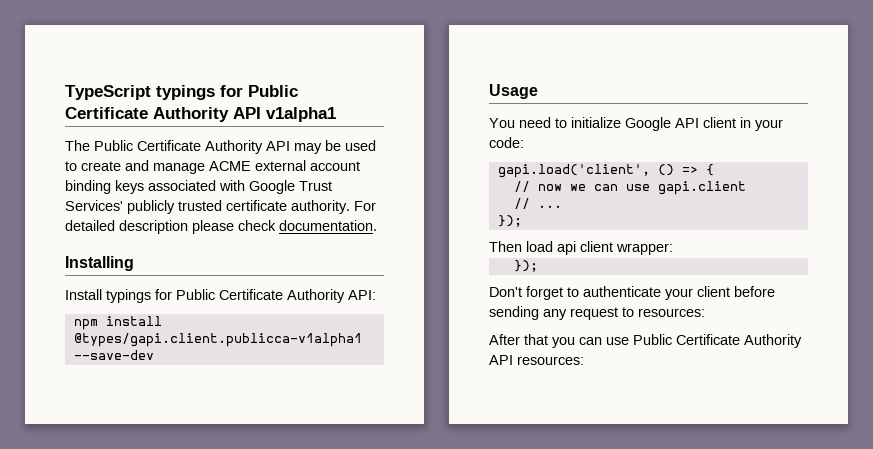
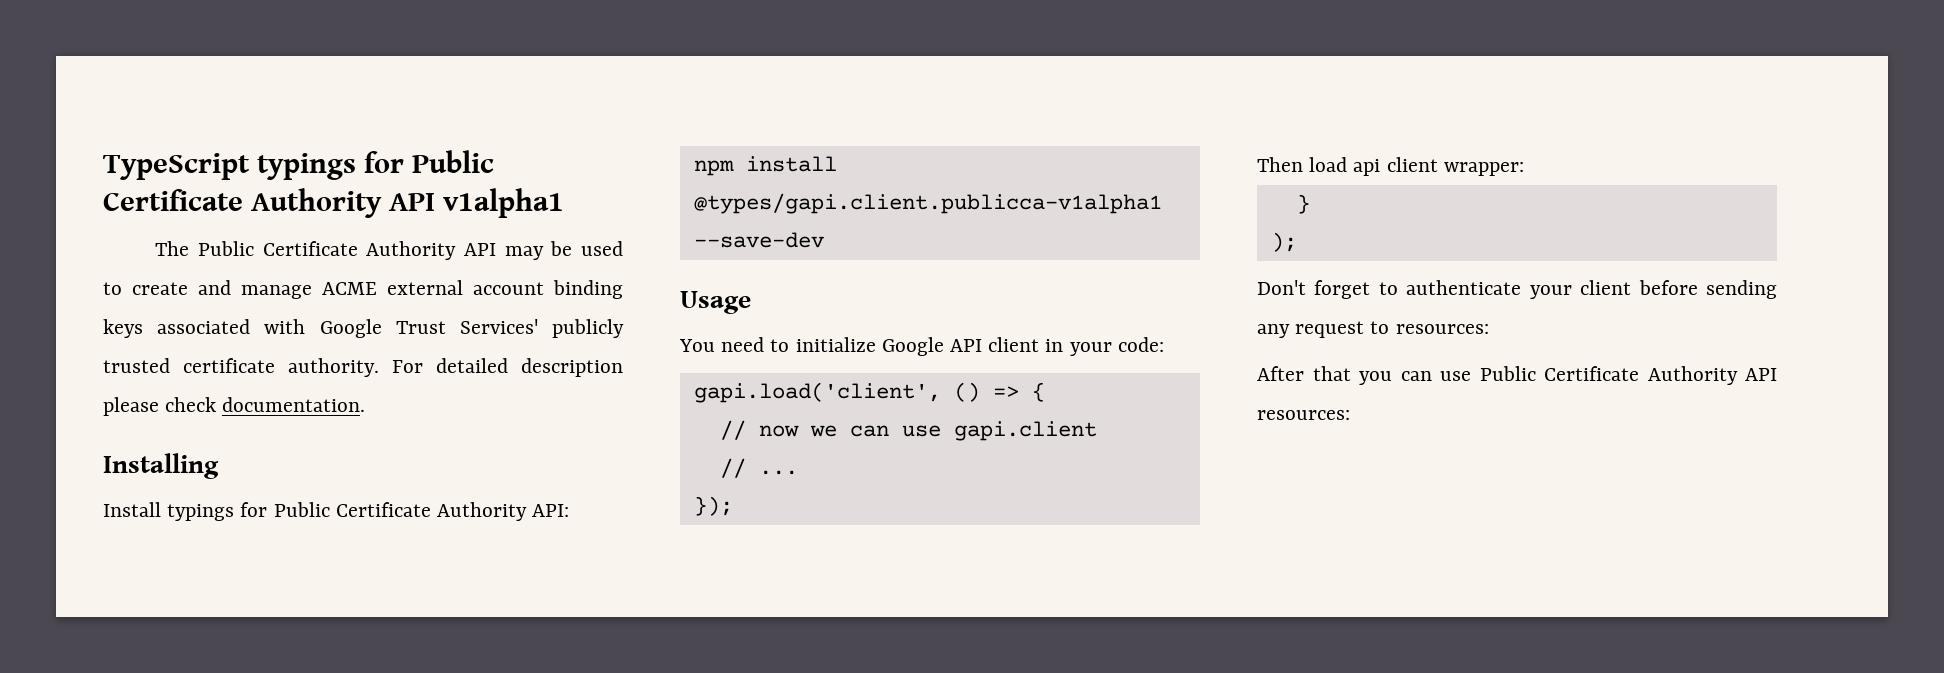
  Then load api client wrapper:
- });
+ }
+ );

